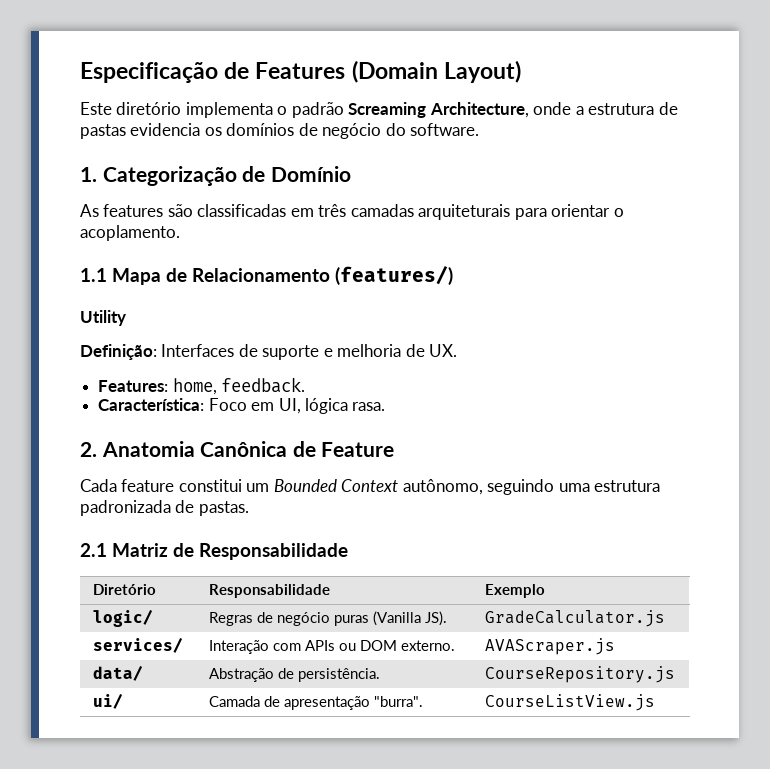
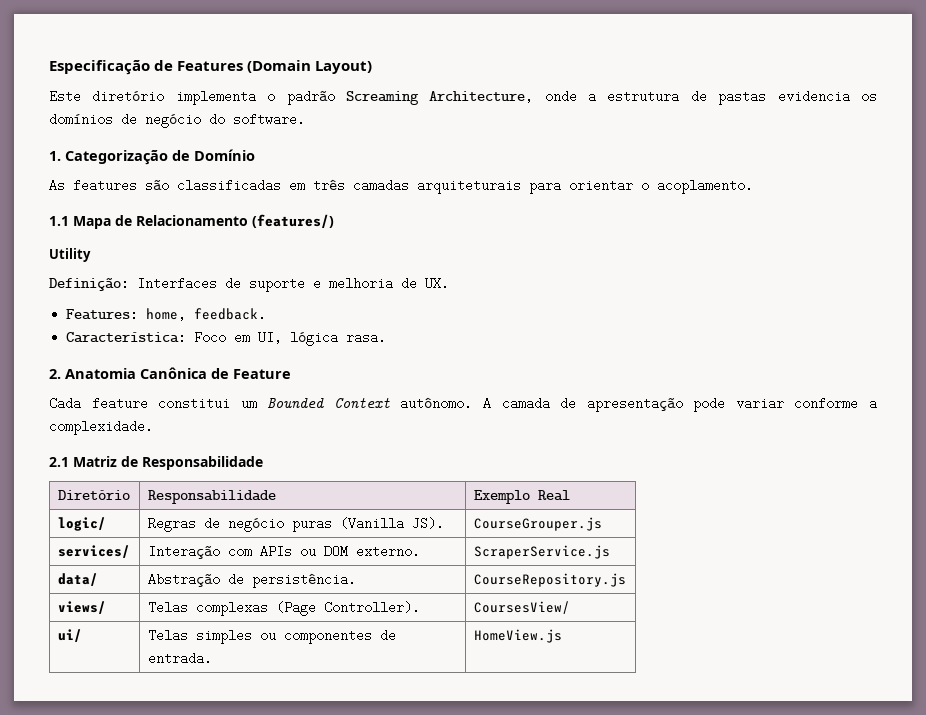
- Cada feature constitui um Bounded Context autônomo, seguindo uma estrutura padronizada de pastas.
+ Cada feature constitui um Bounded Context autônomo. A camada de apresentação pode variar conforme a complexidade.
- Diretório | Responsabilidade | Exemplo
+ Diretório | Responsabilidade | Exemplo Real
- logic/ | Regras de negócio puras (Vanilla JS). | GradeCalculator.js
+ logic/ | Regras de negócio puras (Vanilla JS). | CourseGrouper.js
- services/ | Interação com APIs ou DOM externo. | AVAScraper.js
+ services/ | Interação com APIs ou DOM externo. | ScraperService.js
- ui/ | Camada de apresentação "burra". | CourseListView.js
+ views/ | Telas complexas (Page Controller). | CoursesView/
+ ui/ | Telas simples ou componentes de entrada. | HomeView.js

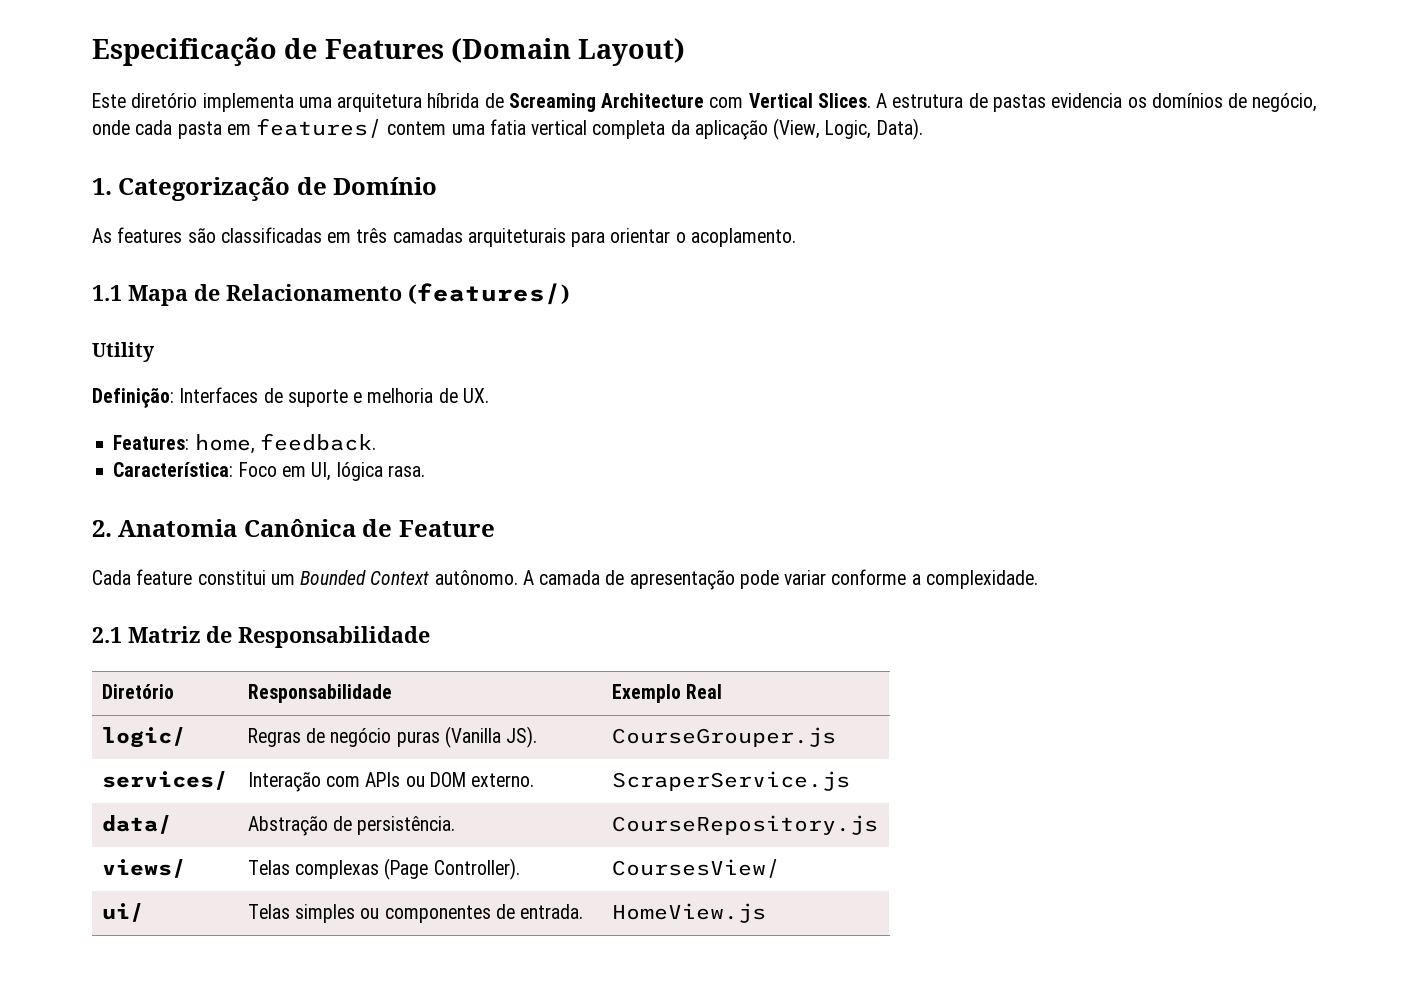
- Este diretório implementa o padrão Screaming Architecture, onde a estrutura de pastas evidencia os domínios de negócio do software.
+ Este diretório implementa uma arquitetura híbrida de Screaming Architecture com Vertical Slices. A estrutura de pastas evidencia os domínios de negócio, onde cada pasta em features/ contem uma fatia vertical completa da aplicação (View, Logic, Data).

